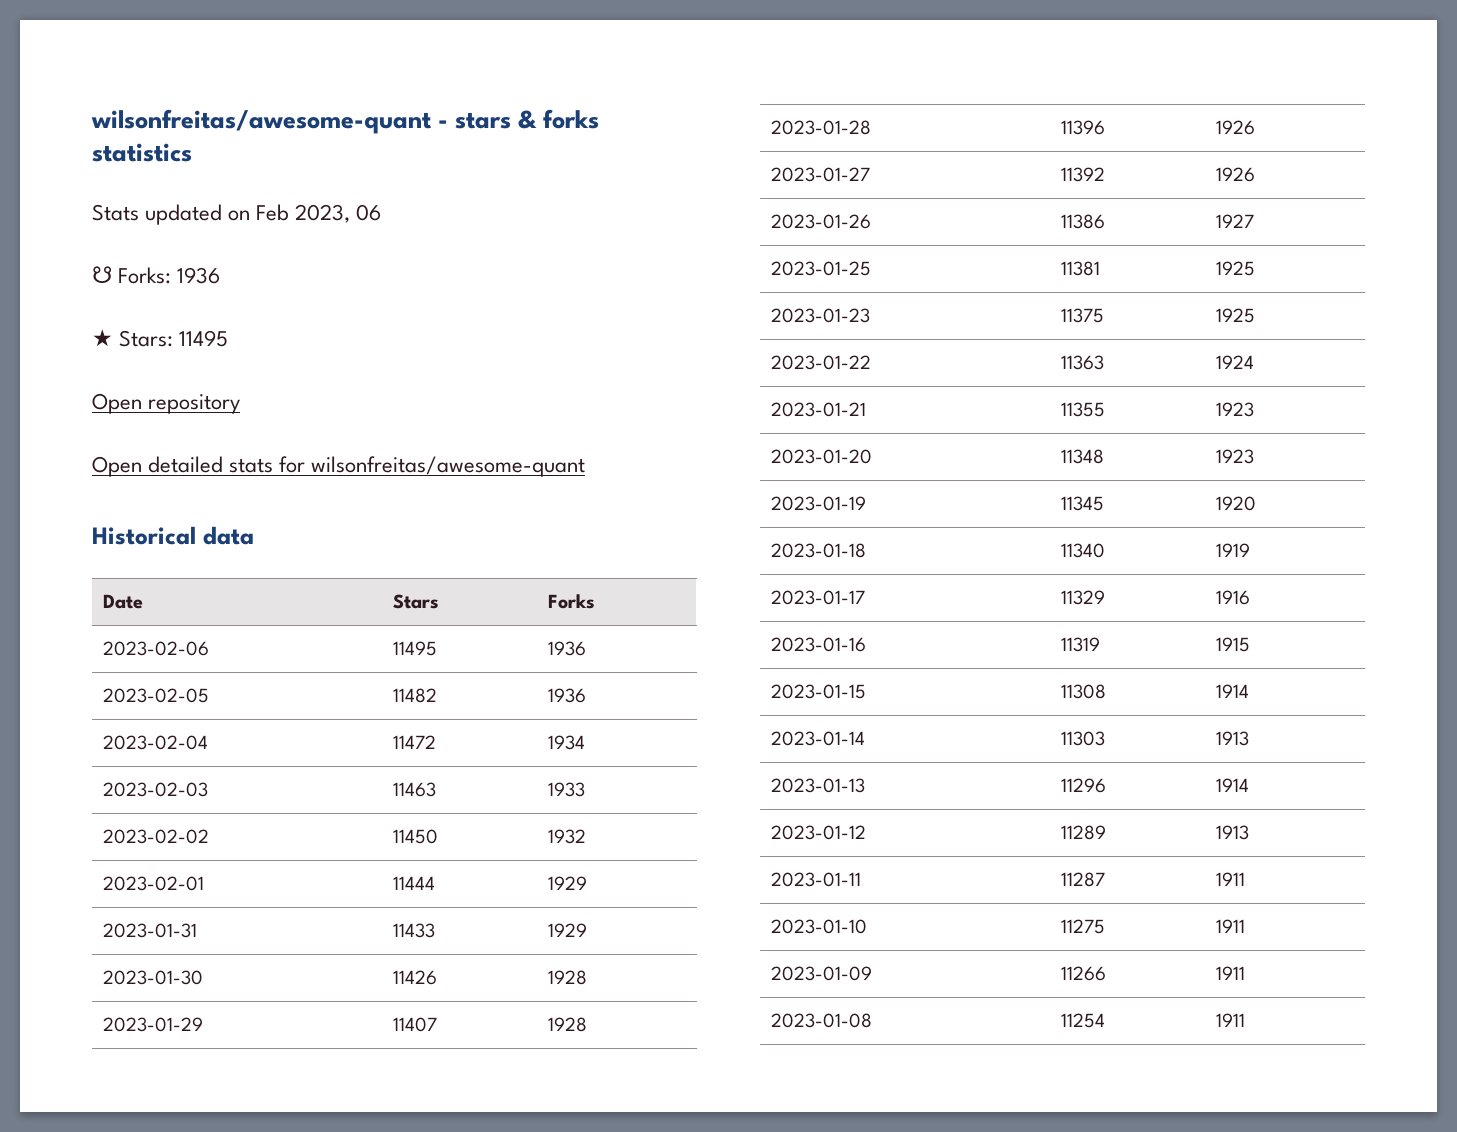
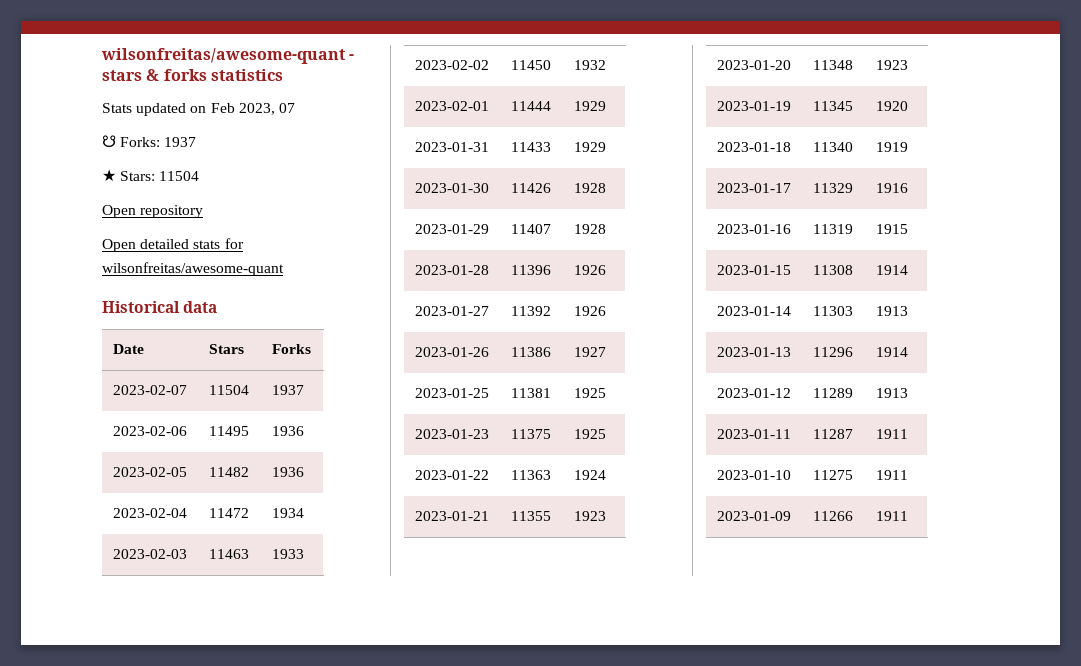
- Stats updated on Feb 2023, 06
+ Stats updated on Feb 2023, 07
- ☋ Forks: 1936
+ ☋ Forks: 1937
- ★ Stars: 11495
+ ★ Stars: 11504
+ 2023-02-07 | 11504 | 1937
- 2023-01-08 | 11254 | 1911

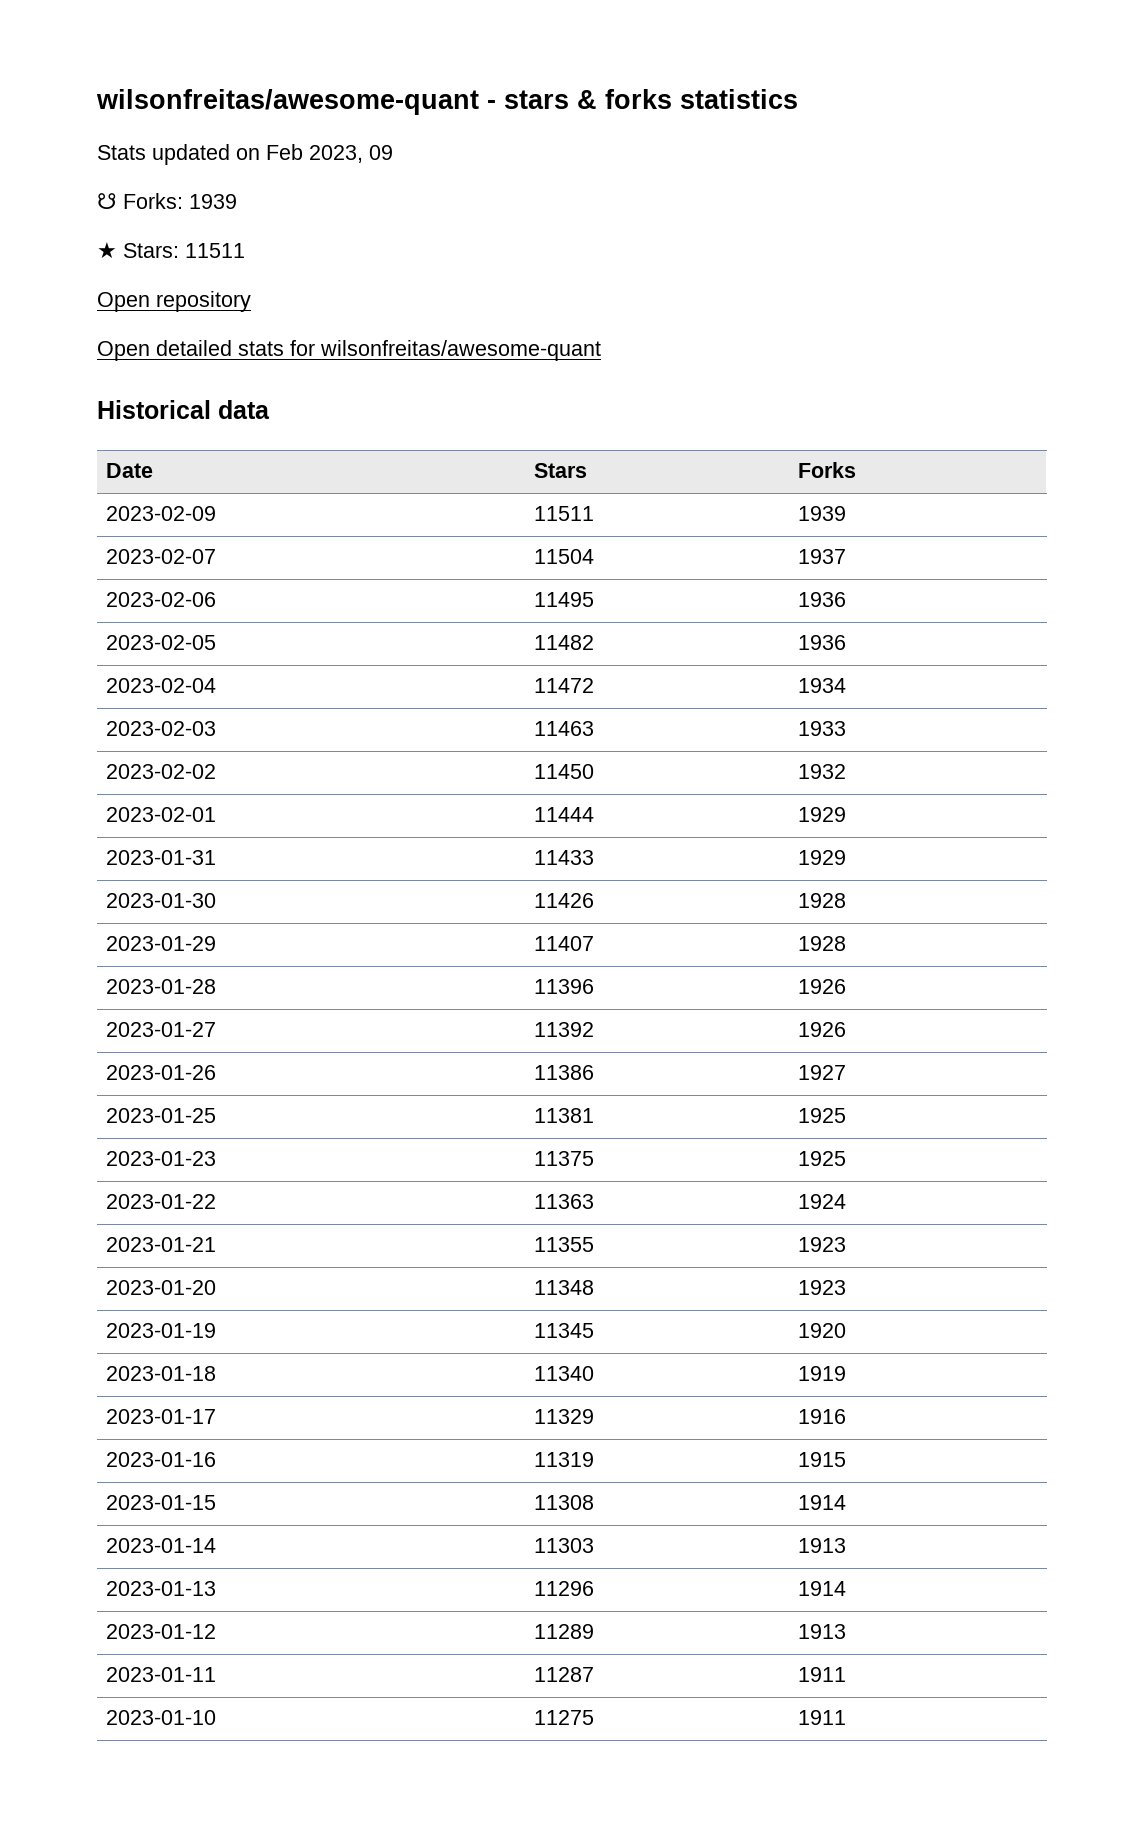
- Stats updated on Feb 2023, 07
+ Stats updated on Feb 2023, 09
- ☋ Forks: 1937
+ ☋ Forks: 1939
- ★ Stars: 11504
+ ★ Stars: 11511
+ 2023-02-09 | 11511 | 1939
- 2023-01-09 | 11266 | 1911

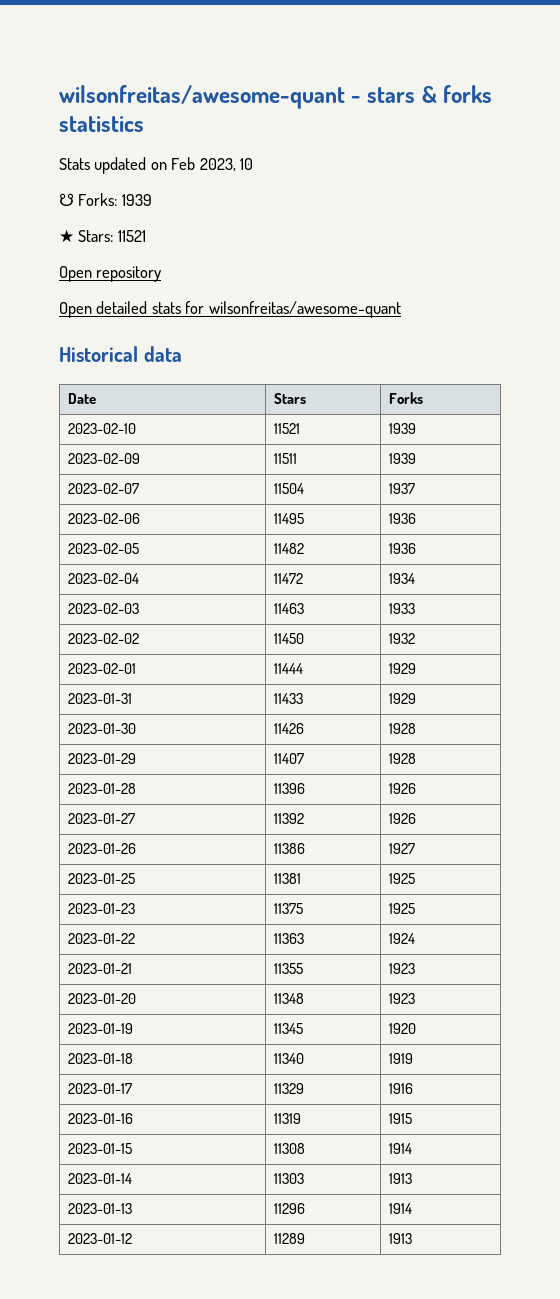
- Stats updated on Feb 2023, 09
+ Stats updated on Feb 2023, 10
- ★ Stars: 11511
+ ★ Stars: 11521
+ 2023-02-10 | 11521 | 1939
- 2023-01-11 | 11287 | 1911
- 2023-01-10 | 11275 | 1911

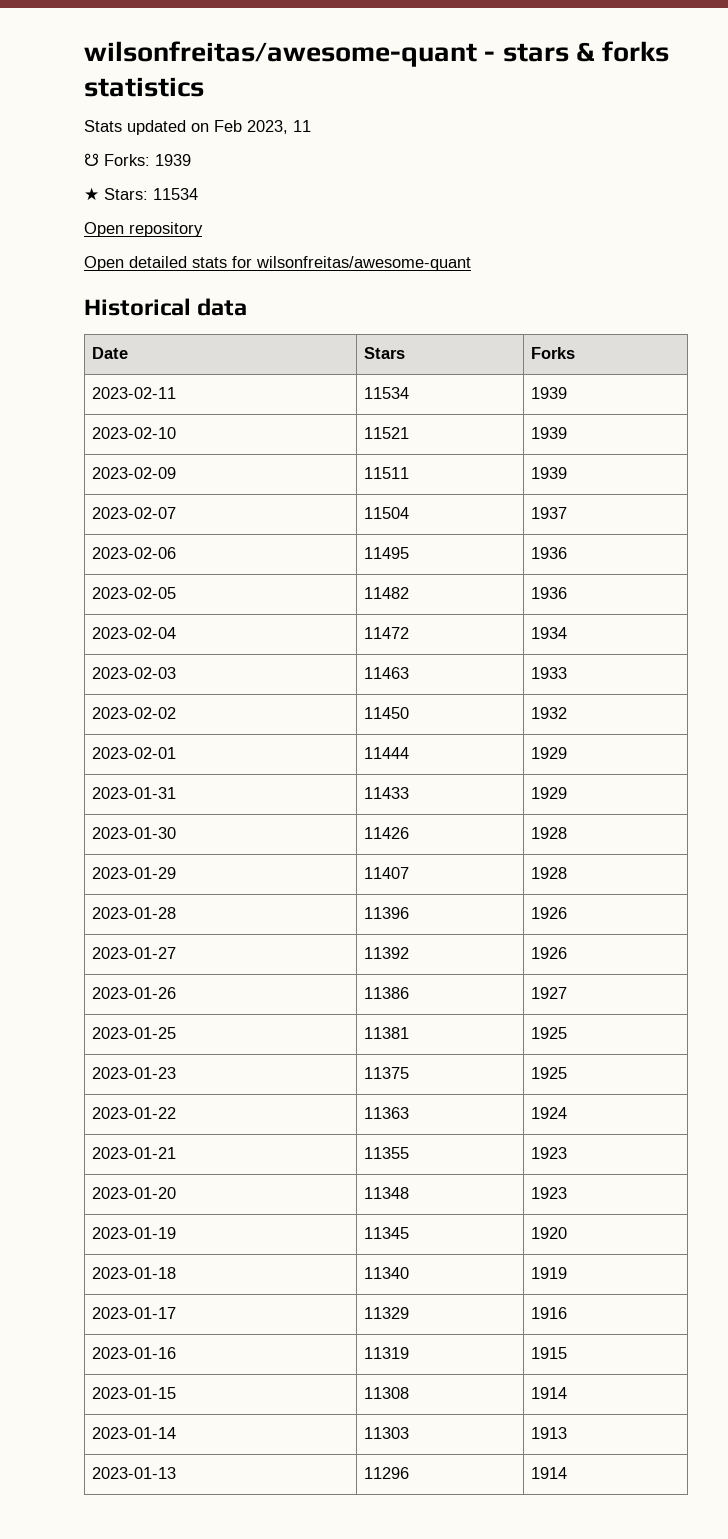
- Stats updated on Feb 2023, 10
+ Stats updated on Feb 2023, 11
- ★ Stars: 11521
+ ★ Stars: 11534
+ 2023-02-11 | 11534 | 1939
- 2023-01-12 | 11289 | 1913

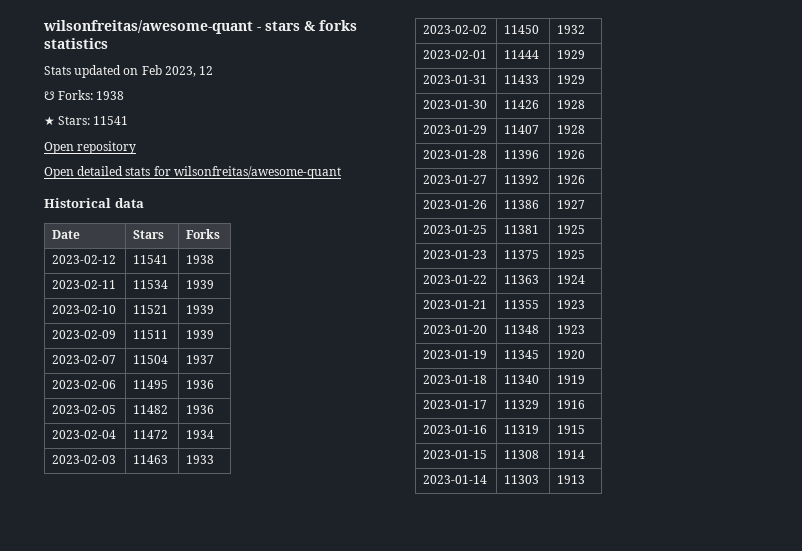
- Stats updated on Feb 2023, 11
+ Stats updated on Feb 2023, 12
- ☋ Forks: 1939
+ ☋ Forks: 1938
- ★ Stars: 11534
+ ★ Stars: 11541
+ 2023-02-12 | 11541 | 1938
- 2023-01-13 | 11296 | 1914

